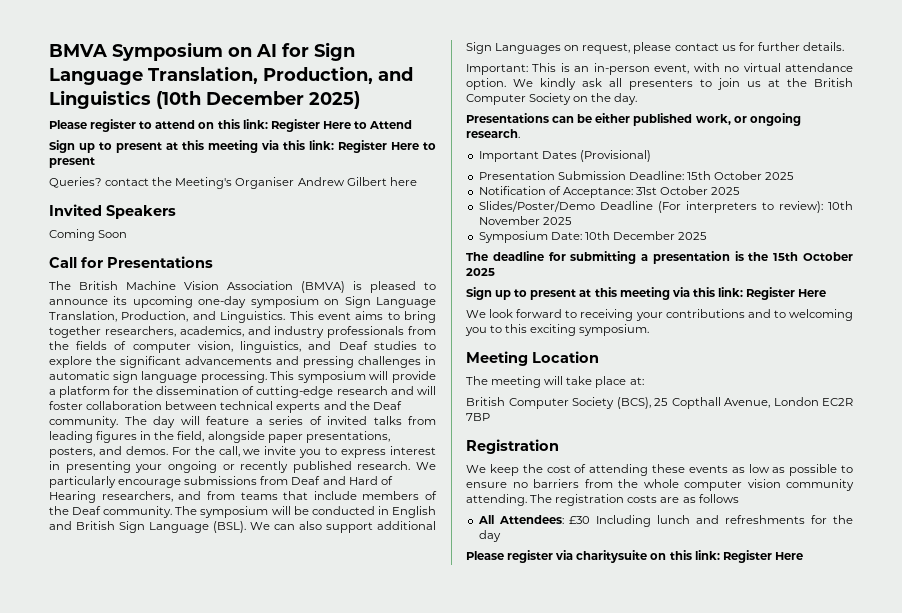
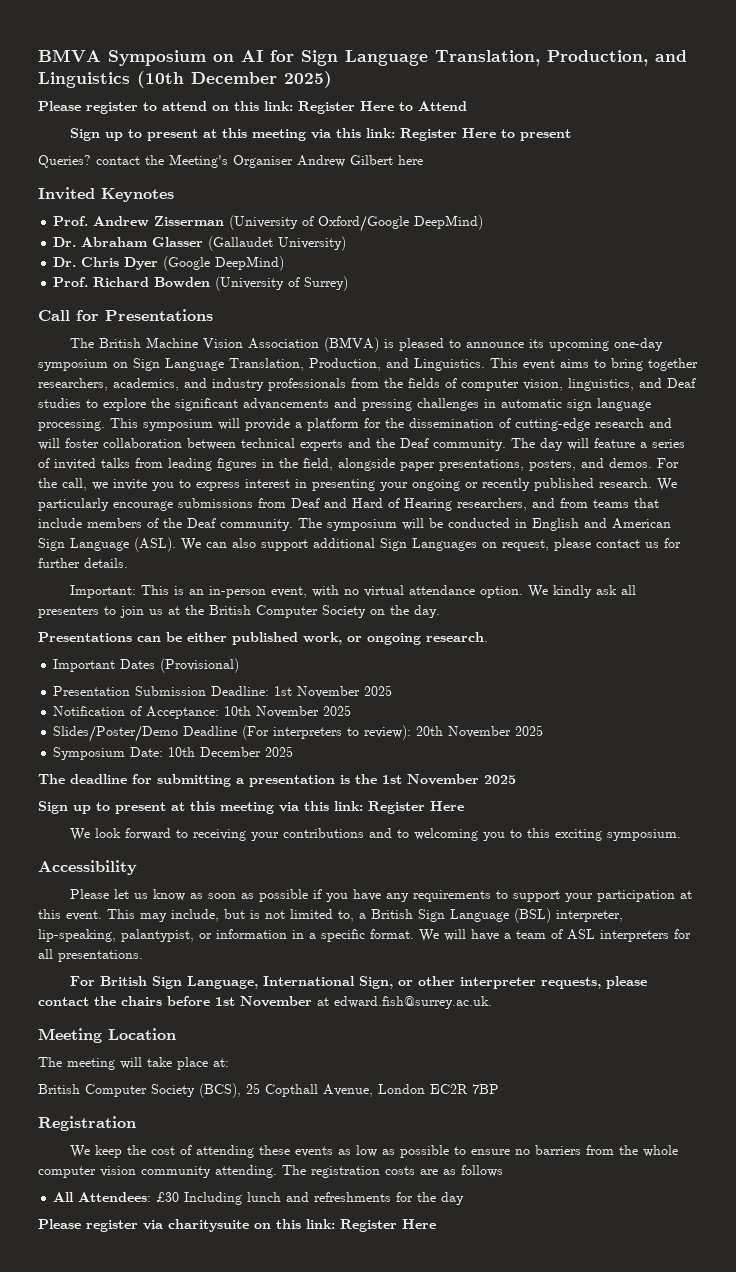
- Invited Speakers
- Coming Soon
+ Invited Keynotes
+ Prof. Andrew Zisserman (University of Oxford/Google DeepMind)
+ Dr. Abraham Glasser (Gallaudet University)
+ Dr. Chris Dyer (Google DeepMind)
+ Prof. Richard Bowden (University of Surrey)
- The symposium will be conducted in English and British Sign Language (BSL).
+ The symposium will be conducted in English and American Sign Language (ASL).
- Presentation Submission Deadline: 15th October 2025
+ Presentation Submission Deadline: 1st November 2025
- Notification of Acceptance: 31st October 2025
+ Notification of Acceptance: 10th November 2025
- Slides/Poster/Demo Deadline (For interpreters to review): 10th November 2025
+ Slides/Poster/Demo Deadline (For interpreters to review): 20th November 2025
- The deadline for submitting a presentation is the 15th October 2025
+ The deadline for submitting a presentation is the 1st November 2025
+ Accessibility
+ Please let us know as soon as possible if you have any requirements to support your participation at this event. This may include, but is not limited to, a British Sign Language (BSL) interpreter, lip-speaking, palantypist, or information in a specific format. We will have a team of ASL interpreters for all presentations.
+ For British Sign Language, International Sign, or other interpreter requests, please contact the chairs before 1st November at edward.fish@surrey.ac.uk.

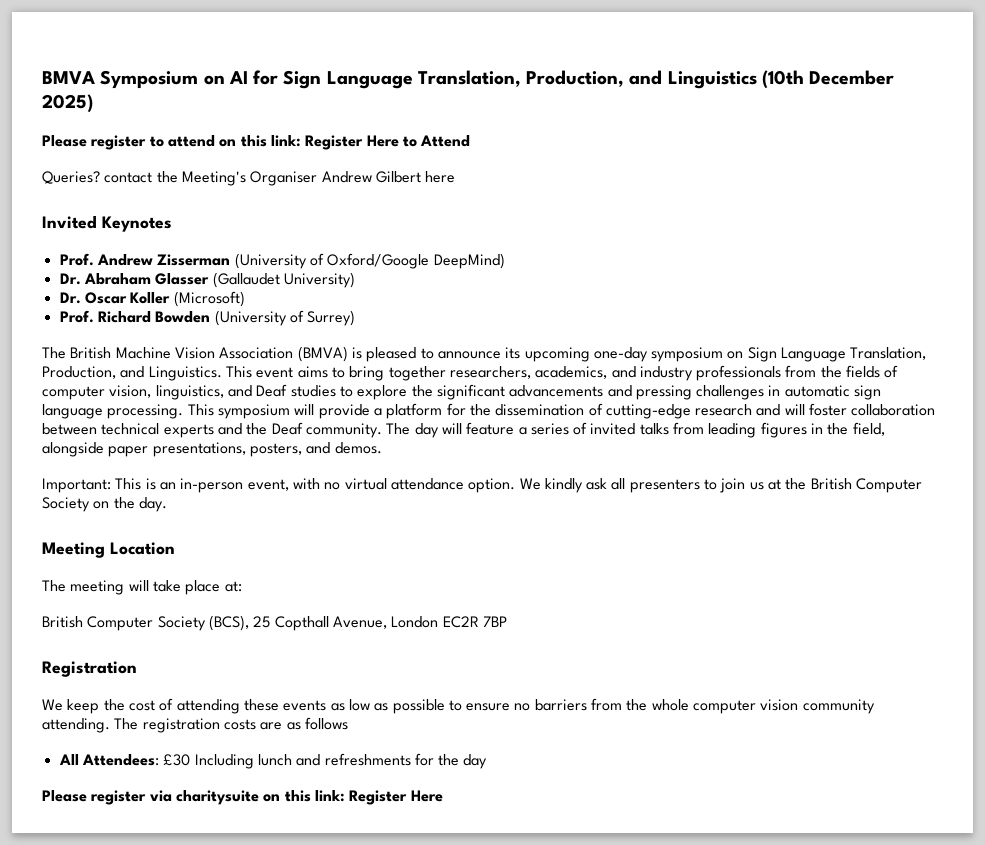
- Sign up to present at this meeting via this link: Register Here to present
- Dr. Chris Dyer (Google DeepMind)
+ Dr. Oscar Koller (Microsoft)
- Call for Presentations
- For the call, we invite you to express interest in presenting your ongoing or recently published research. We particularly encourage submissions from Deaf and Hard of Hearing researchers, and from teams that include members of the Deaf community. The symposium will be conducted in English and American Sign Language (ASL). We can also support additional Sign Languages on request, please contact us for further details.
- Presentations can be either published work, or ongoing research.
- Important Dates (Provisional)
- Presentation Submission Deadline: 1st November 2025
- Notification of Acceptance: 10th November 2025
- Slides/Poster/Demo Deadline (For interpreters to review): 20th November 2025
- Symposium Date: 10th December 2025
- The deadline for submitting a presentation is the 1st November 2025
- Sign up to present at this meeting via this link: Register Here
- We look forward to receiving your contributions and to welcoming you to this exciting symposium.
- Accessibility
- Please let us know as soon as possible if you have any requirements to support your participation at this event. This may include, but is not limited to, a British Sign Language (BSL) interpreter, lip-speaking, palantypist, or information in a specific format. We will have a team of ASL interpreters for all presentations.
- For British Sign Language, International Sign, or other interpreter requests, please contact the chairs before 1st November at edward.fish@surrey.ac.uk.

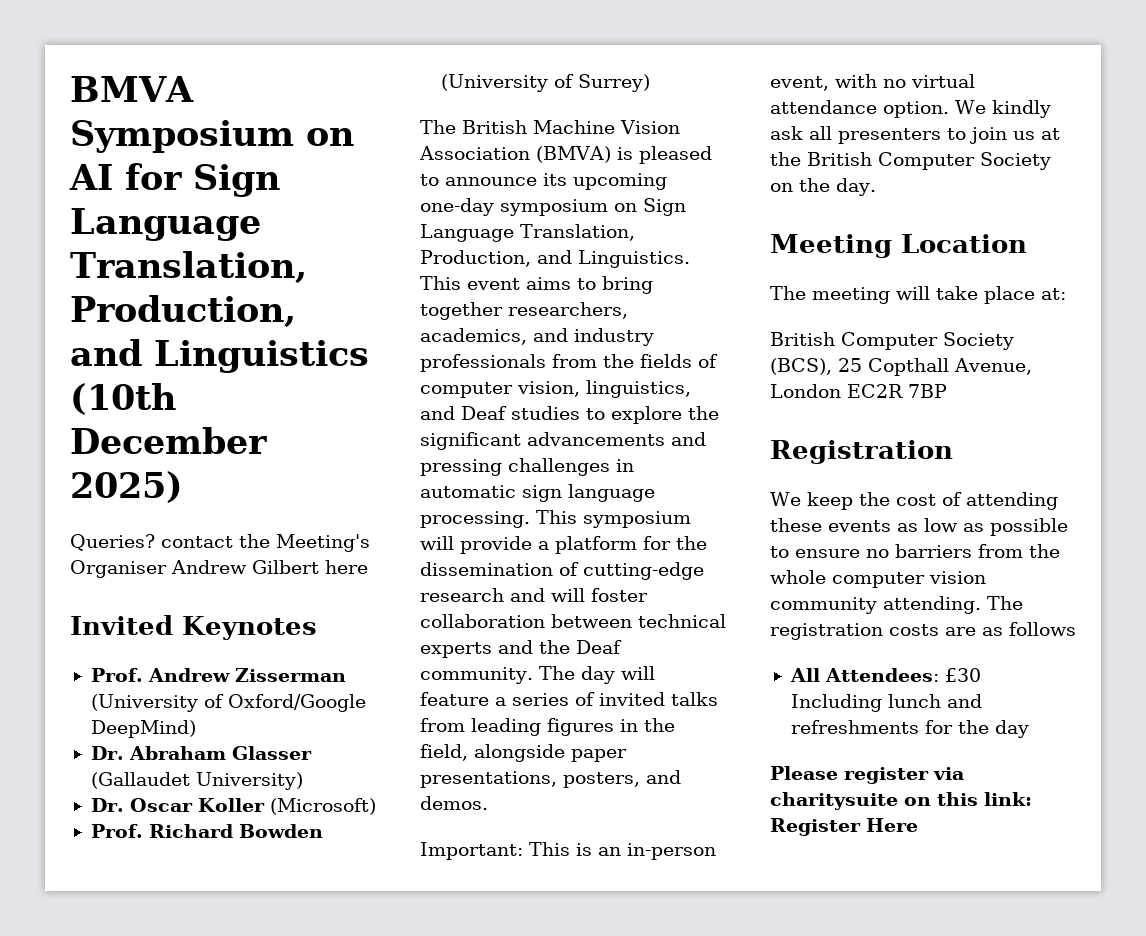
- Please register to attend on this link: Register Here to Attend

